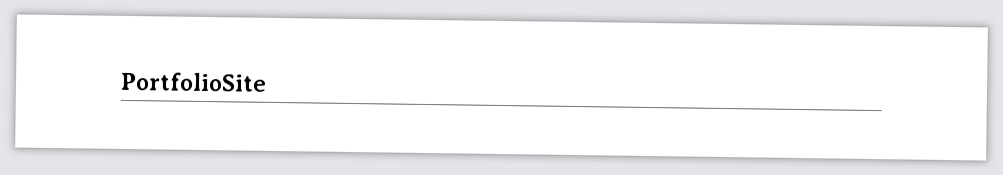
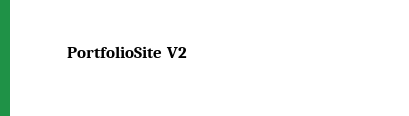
- PortfolioSite
+ PortfolioSite V2

